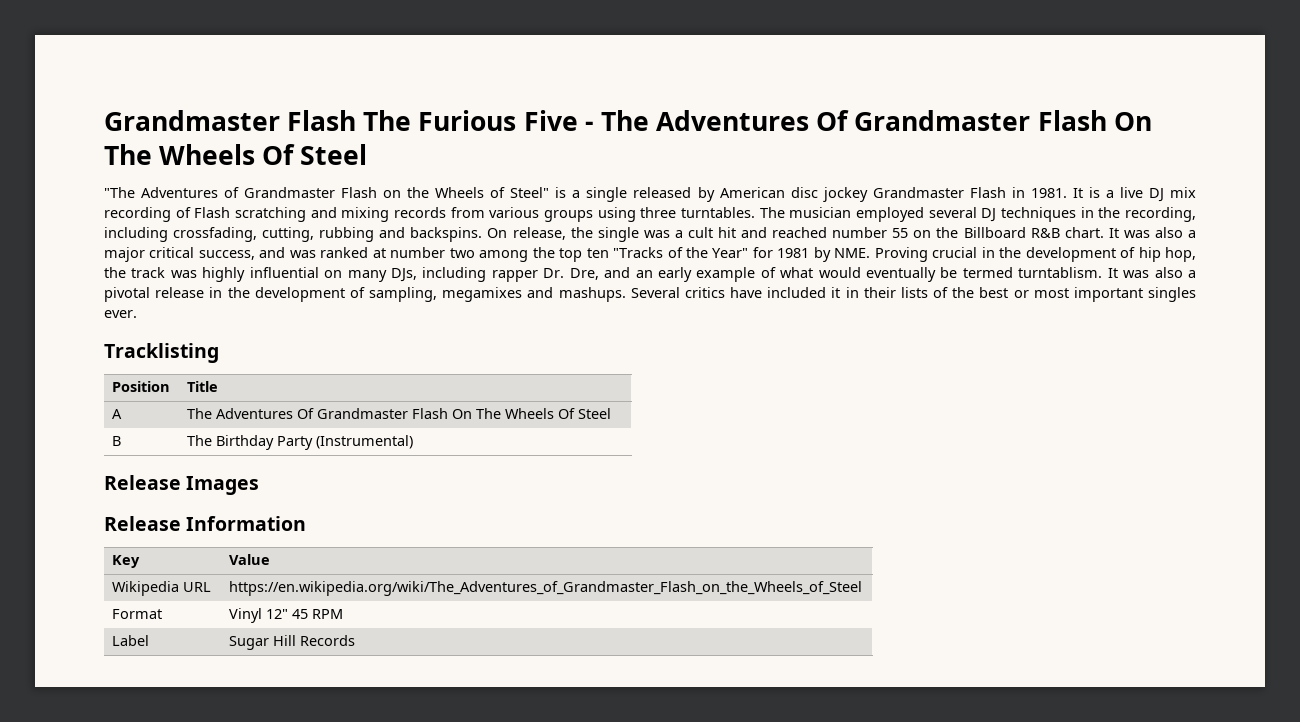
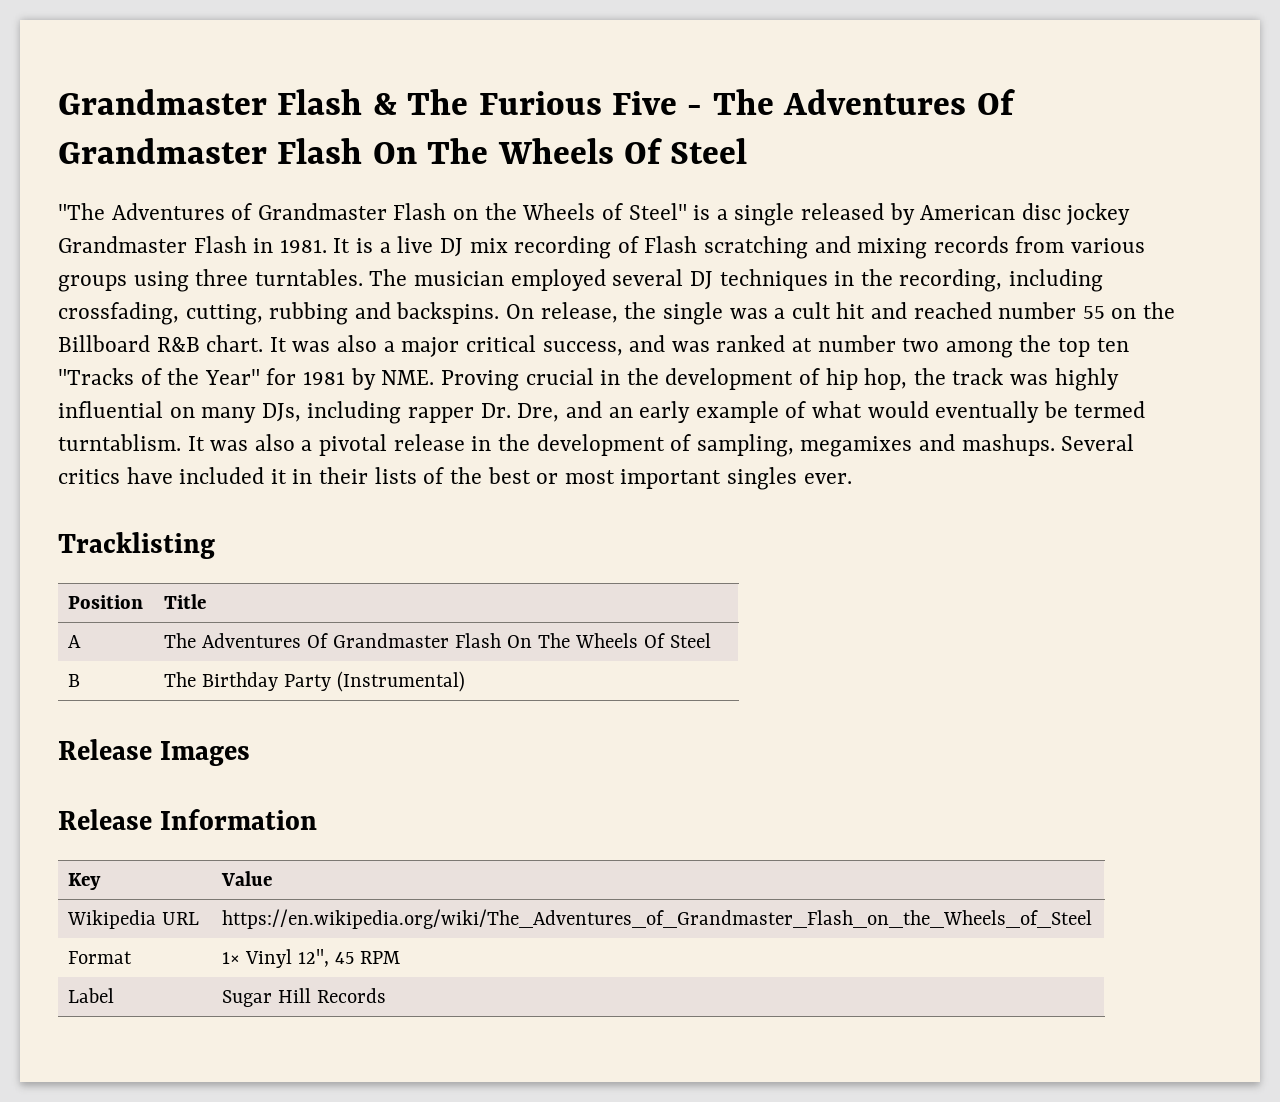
- Grandmaster Flash The Furious Five - The Adventures Of Grandmaster Flash On The Wheels Of Steel
+ Grandmaster Flash & The Furious Five - The Adventures Of Grandmaster Flash On The Wheels Of Steel
- Format | Vinyl 12" 45 RPM
+ Format | 1× Vinyl 12", 45 RPM

